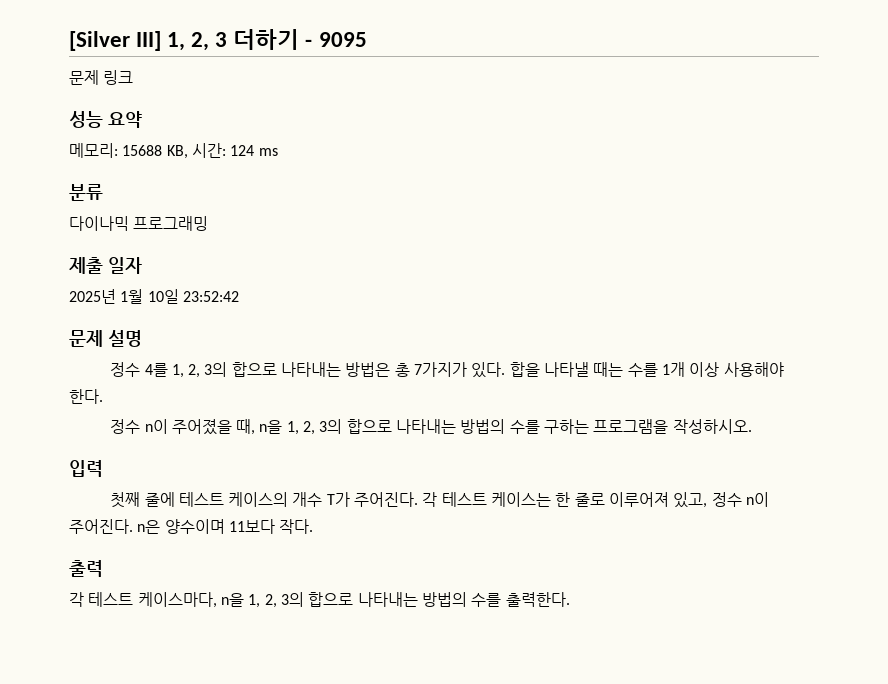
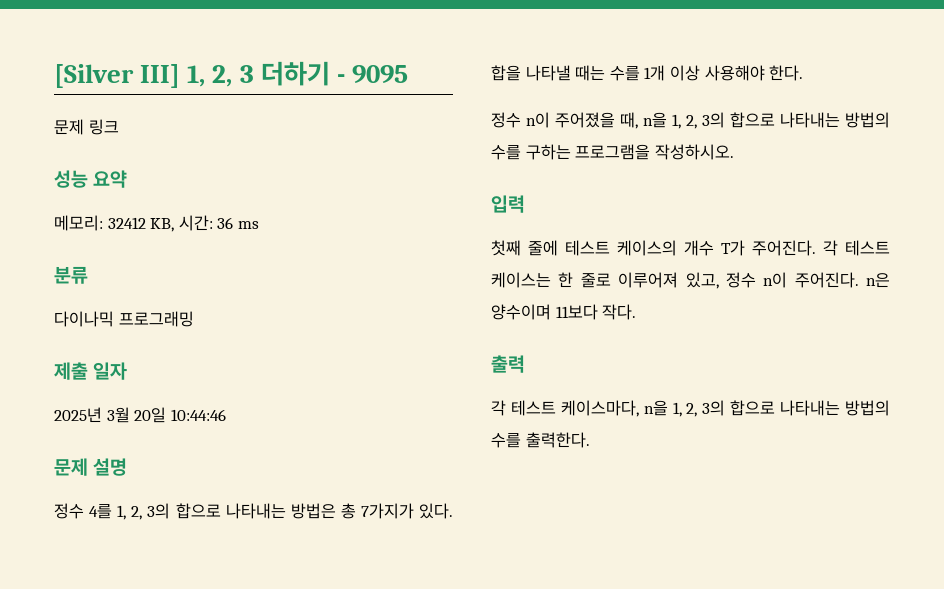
- 메모리: 15688 KB, 시간: 124 ms
+ 메모리: 32412 KB, 시간: 36 ms
- 2025년 1월 10일 23:52:42
+ 2025년 3월 20일 10:44:46

